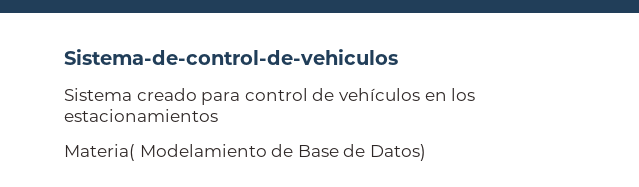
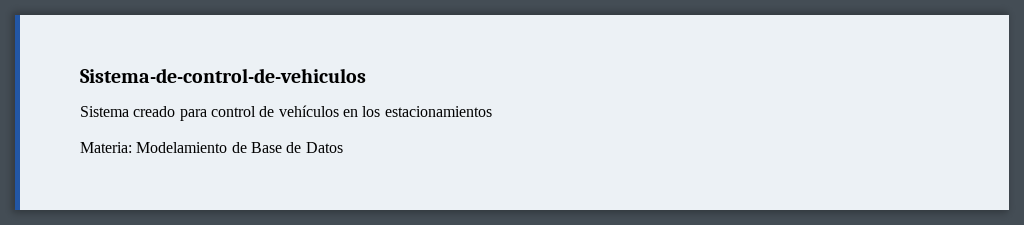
- Materia( Modelamiento de Base de Datos)
+ Materia: Modelamiento de Base de Datos

